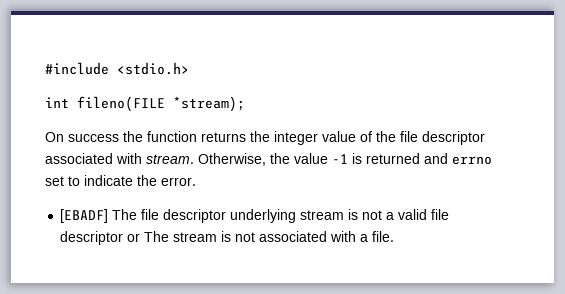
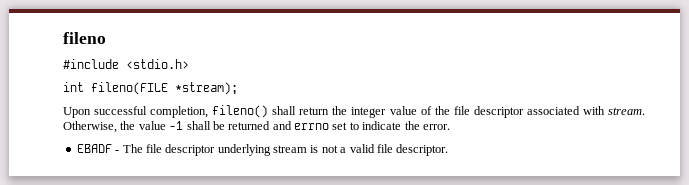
+ fileno
- On success the function returns the integer value of the file descriptor associated with stream.
+ Upon successful completion, fileno() shall return the integer value of the file descriptor associated with stream.
- Otherwise, the value -1 is returned and errno set to indicate the error.
+ Otherwise, the value -1 shall be returned and errno set to indicate the error.
- [EBADF] The file descriptor underlying stream is not a valid file descriptor or The stream is not associated with a file.
+ EBADF - The file descriptor underlying stream is not a valid file descriptor.

